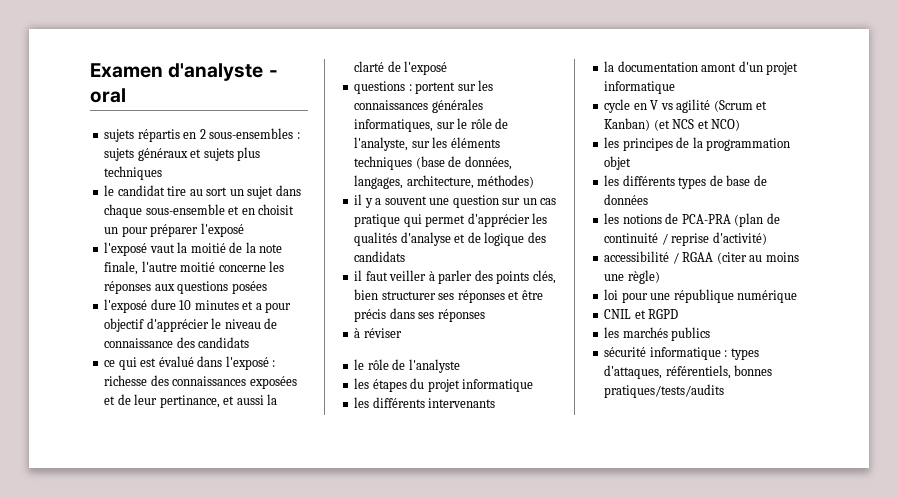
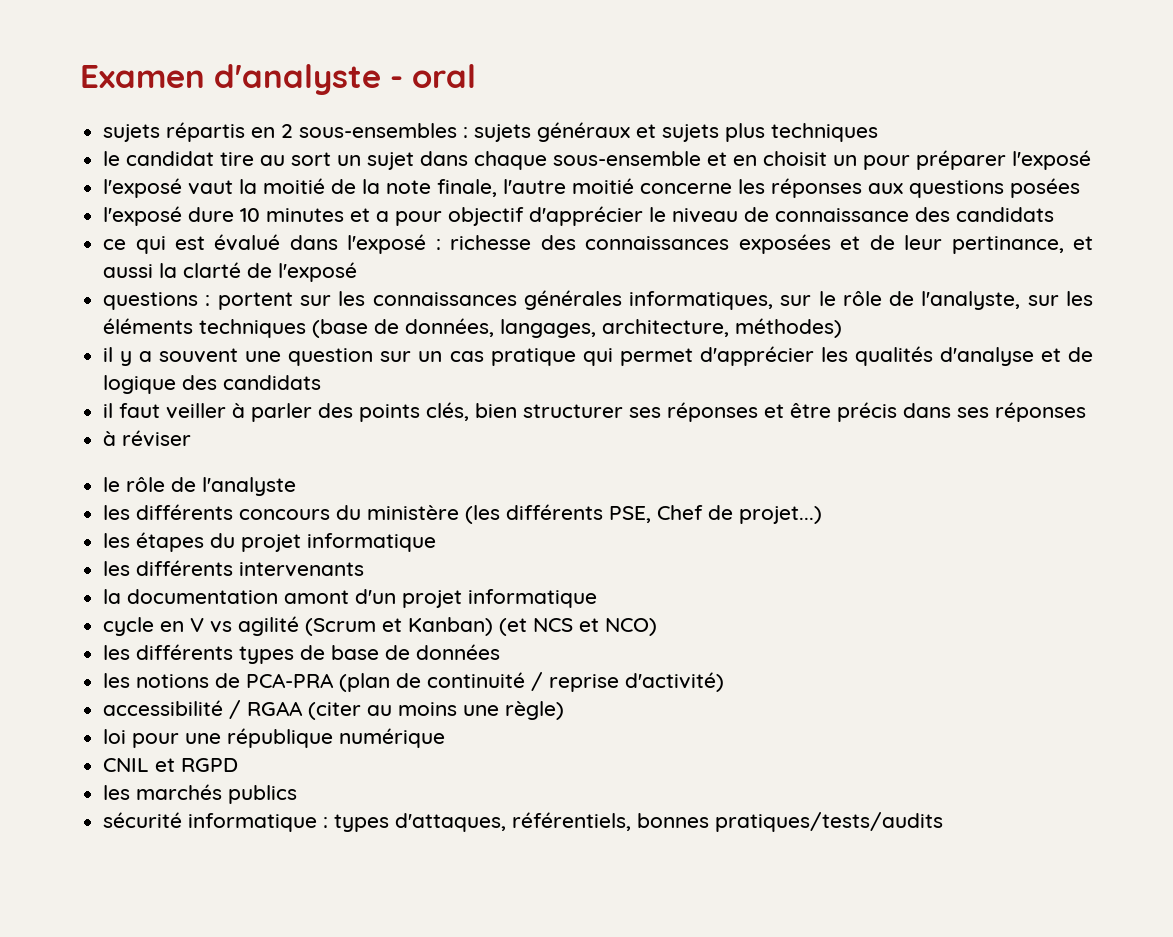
+ les différents concours du ministère (les différents PSE, Chef de projet...)
- les principes de la programmation objet

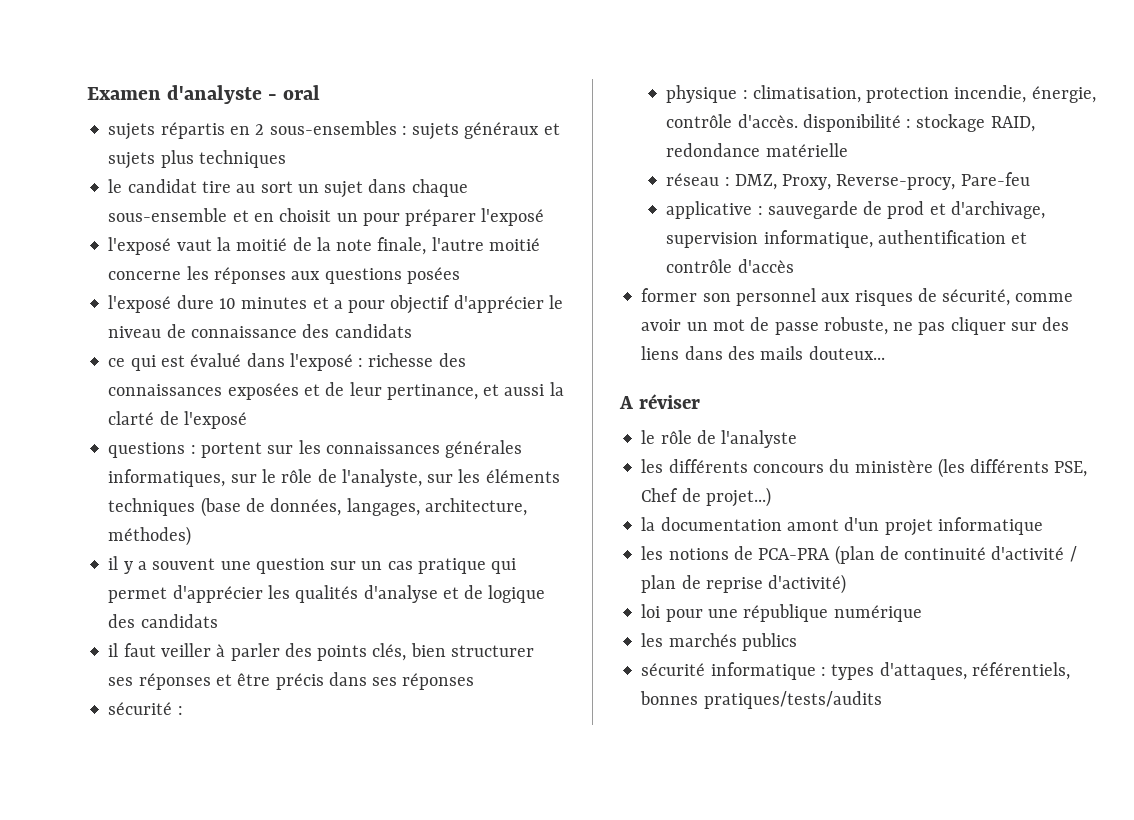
- à réviser
+ sécurité :
+ physique : climatisation, protection incendie, énergie, contrôle d'accès. disponibilité : stockage RAID, redondance matérielle
+ réseau : DMZ, Proxy, Reverse-procy, Pare-feu
+ applicative : sauvegarde de prod et d'archivage, supervision informatique, authentification et contrôle d'accès
+ former son personnel aux risques de sécurité, comme avoir un mot de passe robuste, ne pas cliquer sur des liens dans des mails douteux...
+ A réviser
- les étapes du projet informatique
- les différents intervenants
- cycle en V vs agilité (Scrum et Kanban) (et NCS et NCO)
- les différents types de base de données
- les notions de PCA-PRA (plan de continuité / reprise d'activité)
- accessibilité / RGAA (citer au moins une règle)
+ les notions de PCA-PRA (plan de continuité d'activité / plan de reprise d'activité)
- CNIL et RGPD

